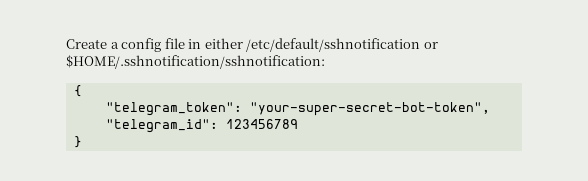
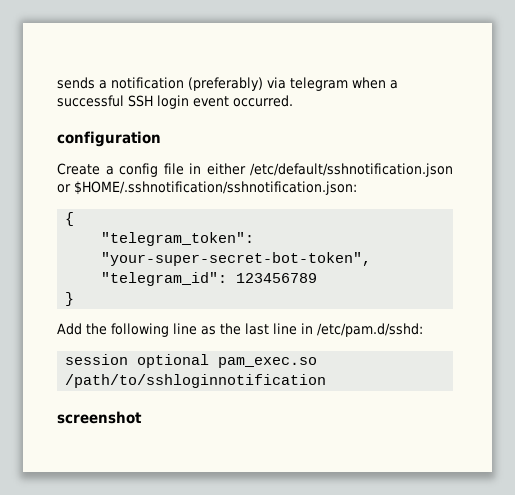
+ sends a notification (preferably) via telegram when a successful SSH login event occurred.
+ configuration
- Create a config file in either /etc/default/sshnotification or $HOME/.sshnotification/sshnotification:
+ Create a config file in either /etc/default/sshnotification.json or $HOME/.sshnotification/sshnotification.json:
+ Add the following line as the last line in /etc/pam.d/sshd:
+ session optional pam_exec.so /path/to/sshloginnotification
+ screenshot

